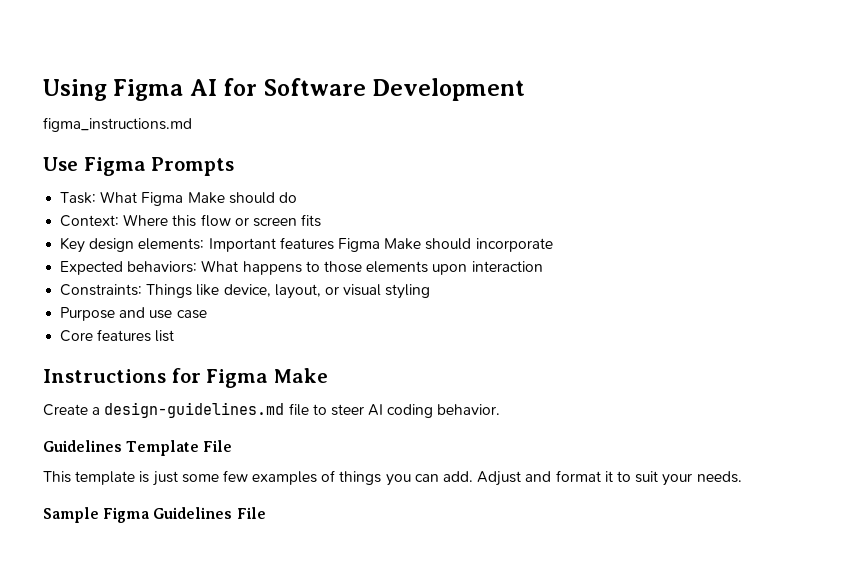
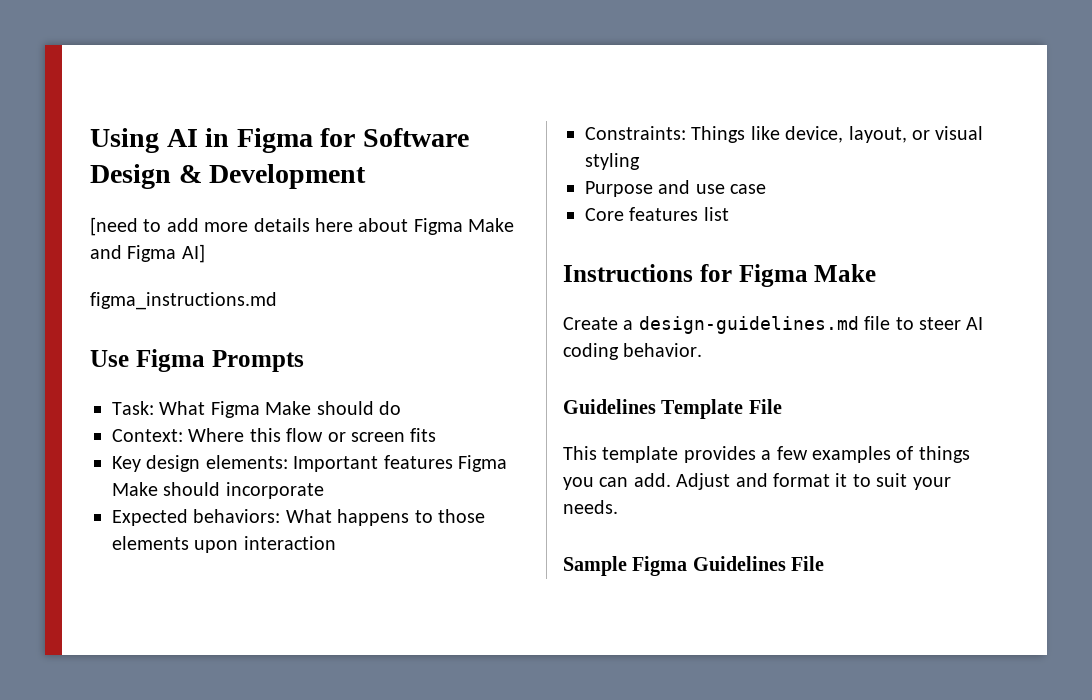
- Using Figma AI for Software Development
+ Using AI in Figma for Software Design & Development
+ [need to add more details here about Figma Make and Figma AI]
- This template is just some few examples of things you can add.
+ This template provides a few examples of things you can add.

